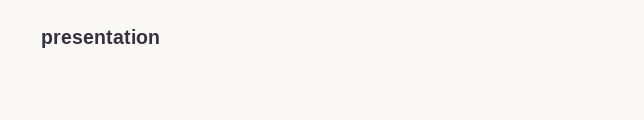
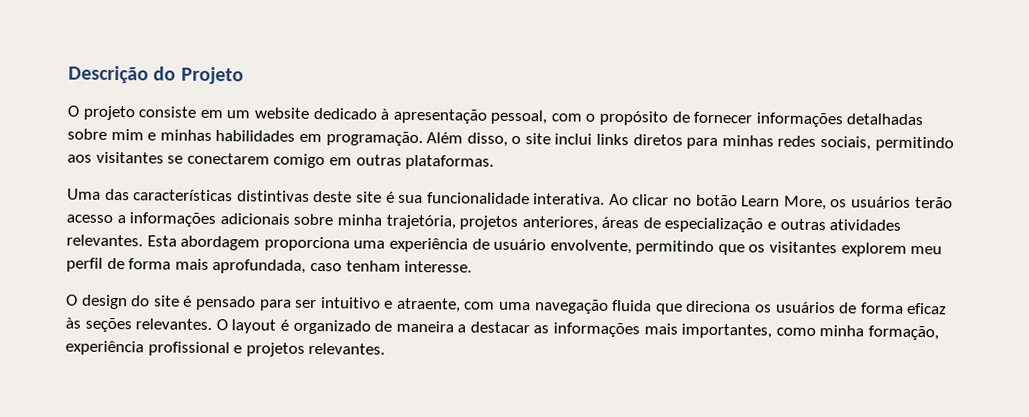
- presentation
+ Descrição do Projeto
+ O projeto consiste em um website dedicado à apresentação pessoal, com o propósito de fornecer informações detalhadas sobre mim e minhas habilidades em programação. Além disso, o site inclui links diretos para minhas redes sociais, permitindo aos visitantes se conectarem comigo em outras plataformas.
+ Uma das características distintivas deste site é sua funcionalidade interativa. Ao clicar no botão Learn More, os usuários terão acesso a informações adicionais sobre minha trajetória, projetos anteriores, áreas de especialização e outras atividades relevantes. Esta abordagem proporciona uma experiência de usuário envolvente, permitindo que os visitantes explorem meu perfil de forma mais aprofundada, caso tenham interesse.
+ O design do site é pensado para ser intuitivo e atraente, com uma navegação fluida que direciona os usuários de forma eficaz às seções relevantes. O layout é organizado de maneira a destacar as informações mais importantes, como minha formação, experiência profissional e projetos relevantes.

